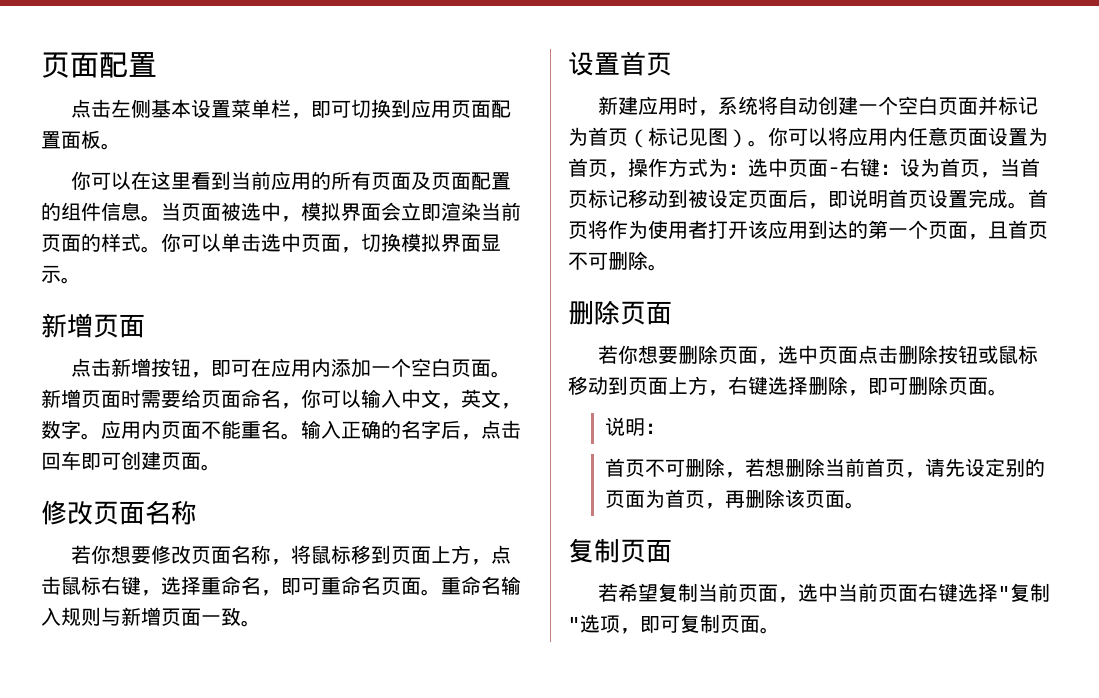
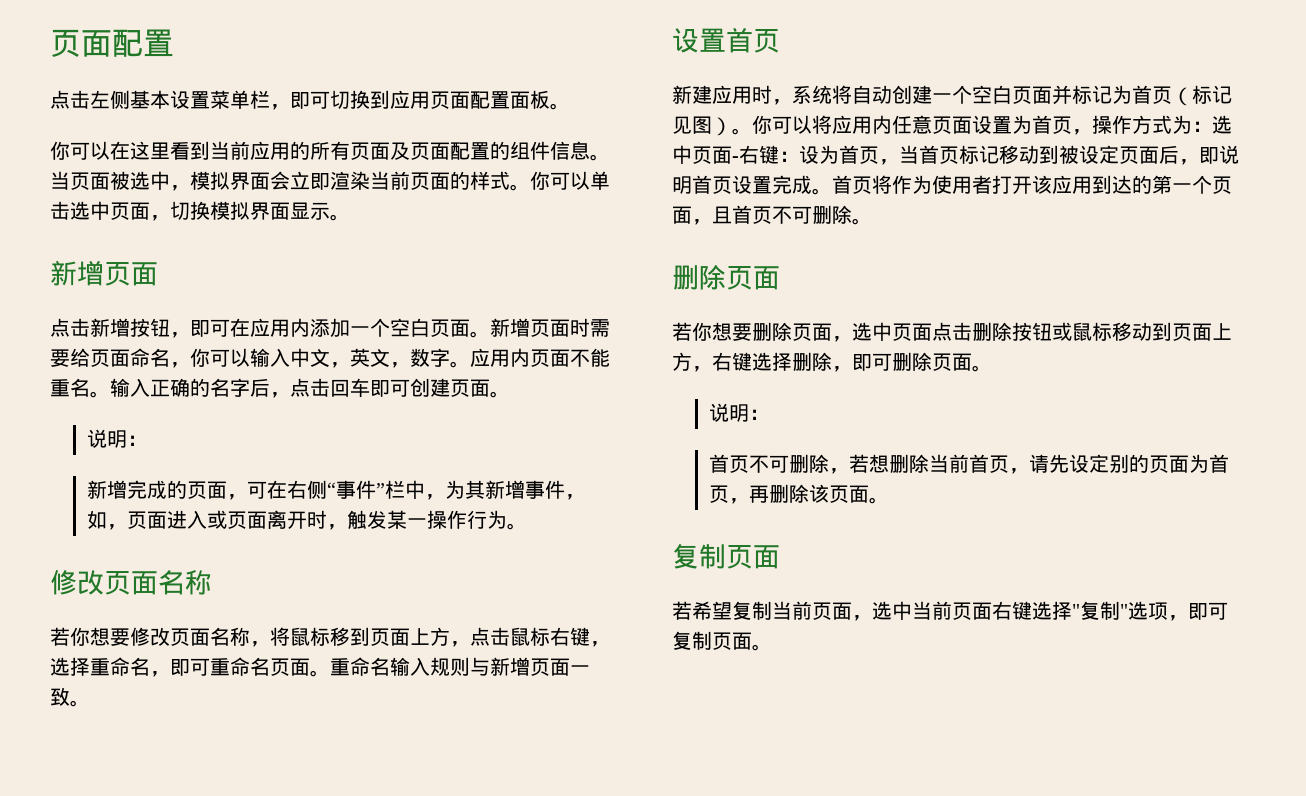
  输入正确的名字后，点击回车即可创建页面。
+ 说明：
+ 新增完成的页面，可在右侧“事件”栏中，为其新增事件，如，页面进入或页面离开时，触发某一操作行为。

